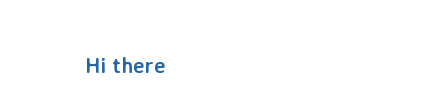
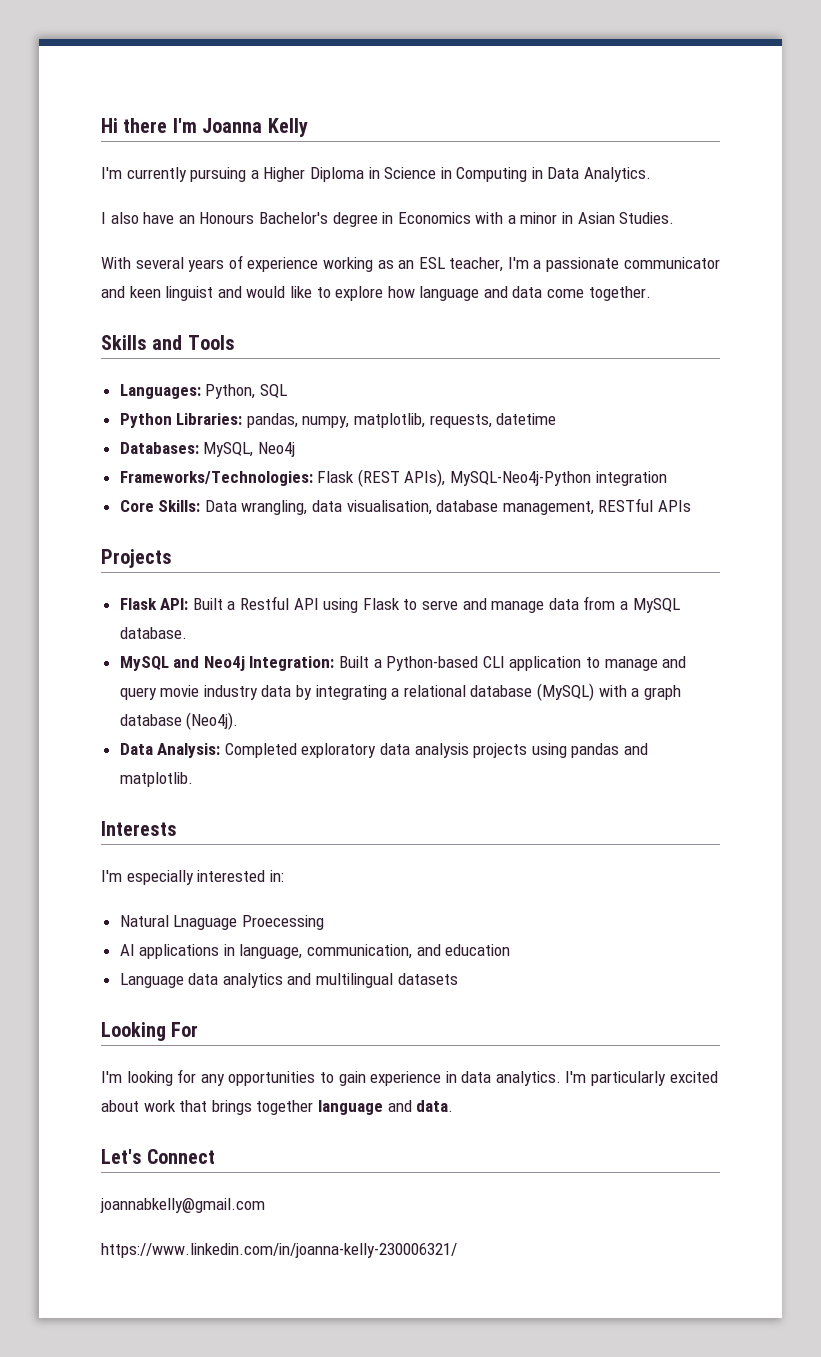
- Hi there
+ Hi there I'm Joanna Kelly
+ I'm currently pursuing a Higher Diploma in Science in Computing in Data Analytics.
+ I also have an Honours Bachelor's degree in Economics with a minor in Asian Studies.
+ With several years of experience working as an ESL teacher, I'm a passionate communicator and keen linguist and would like to explore how language and data come together.
+ Skills and Tools
+ Languages: Python, SQL
+ Python Libraries: pandas, numpy, matplotlib, requests, datetime
+ Databases: MySQL, Neo4j
+ Frameworks/Technologies: Flask (REST APIs), MySQL-Neo4j-Python integration
+ Core Skills: Data wrangling, data visualisation, database management, RESTful APIs
+ Projects
+ Flask API: Built a Restful API using Flask to serve and manage data from a MySQL database.
+ MySQL and Neo4j Integration: Built a Python-based CLI application to manage and query movie industry data by integrating a relational database (MySQL) with a graph database (Neo4j).
+ Data Analysis: Completed exploratory data analysis projects using pandas and matplotlib.
+ Interests
+ I'm especially interested in:
+ Natural Lnaguage Proecessing
+ AI applications in language, communication, and education
+ Language data analytics and multilingual datasets
+ Looking For
+ I'm looking for any opportunities to gain experience in data analytics. I'm particularly excited about work that brings together language and data.
+ Let's Connect
+ joannabkelly@gmail.com
+ https://www.linkedin.com/in/joanna-kelly-230006321/

